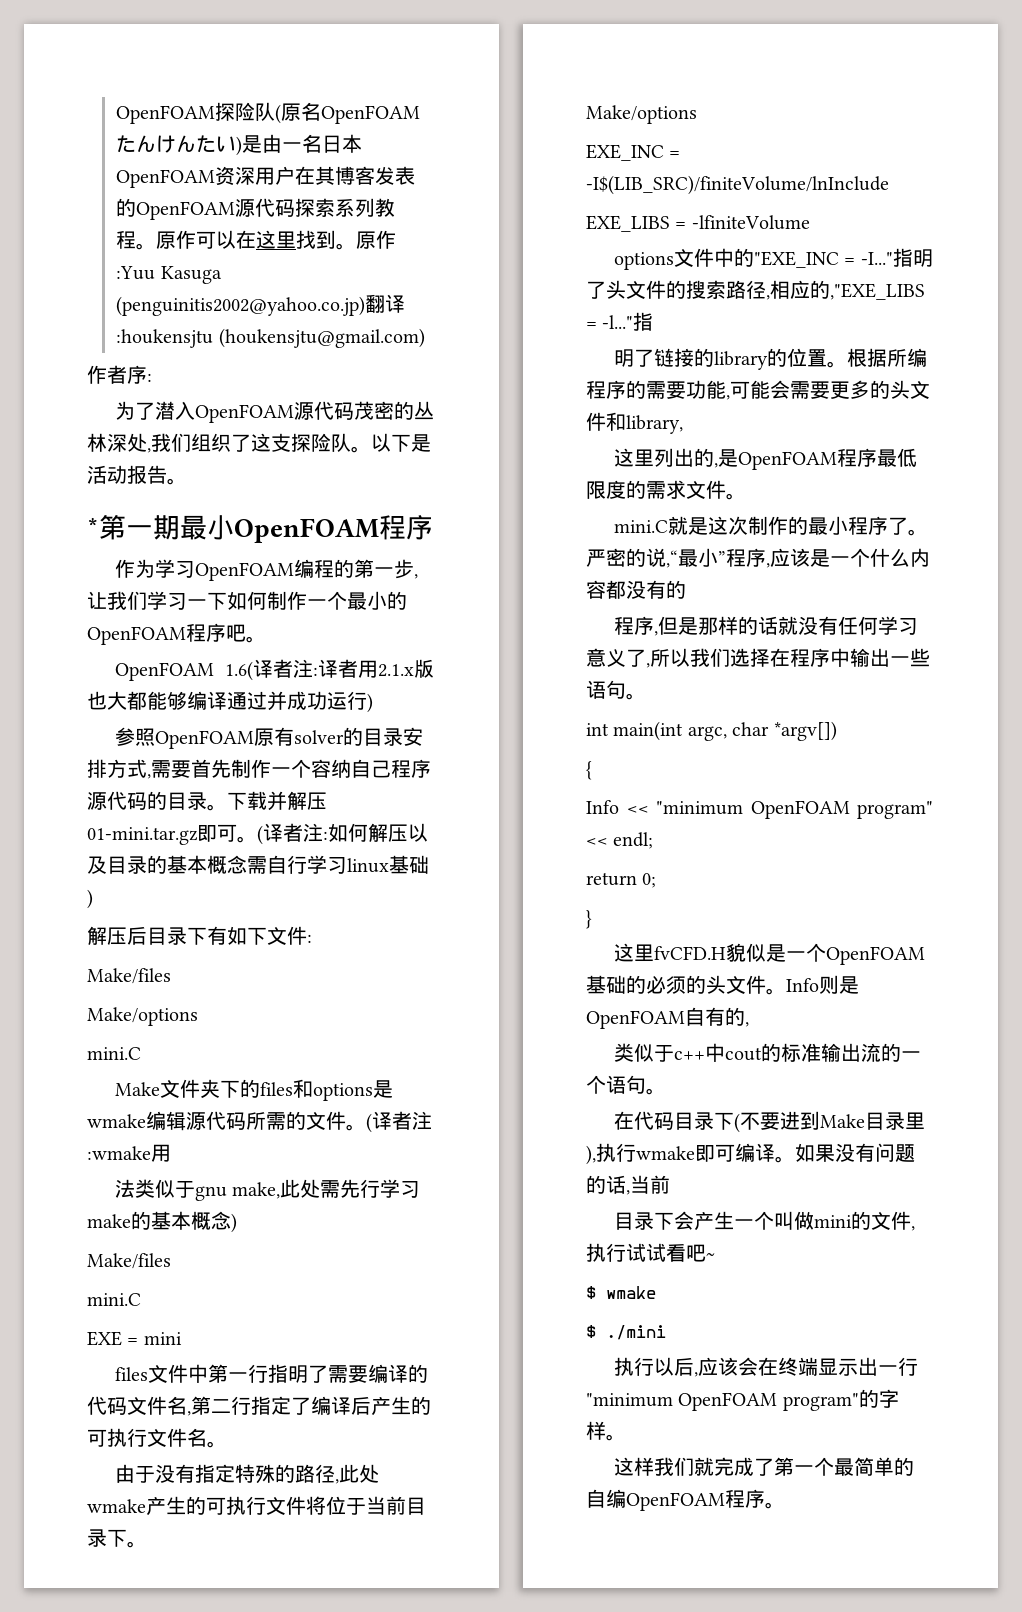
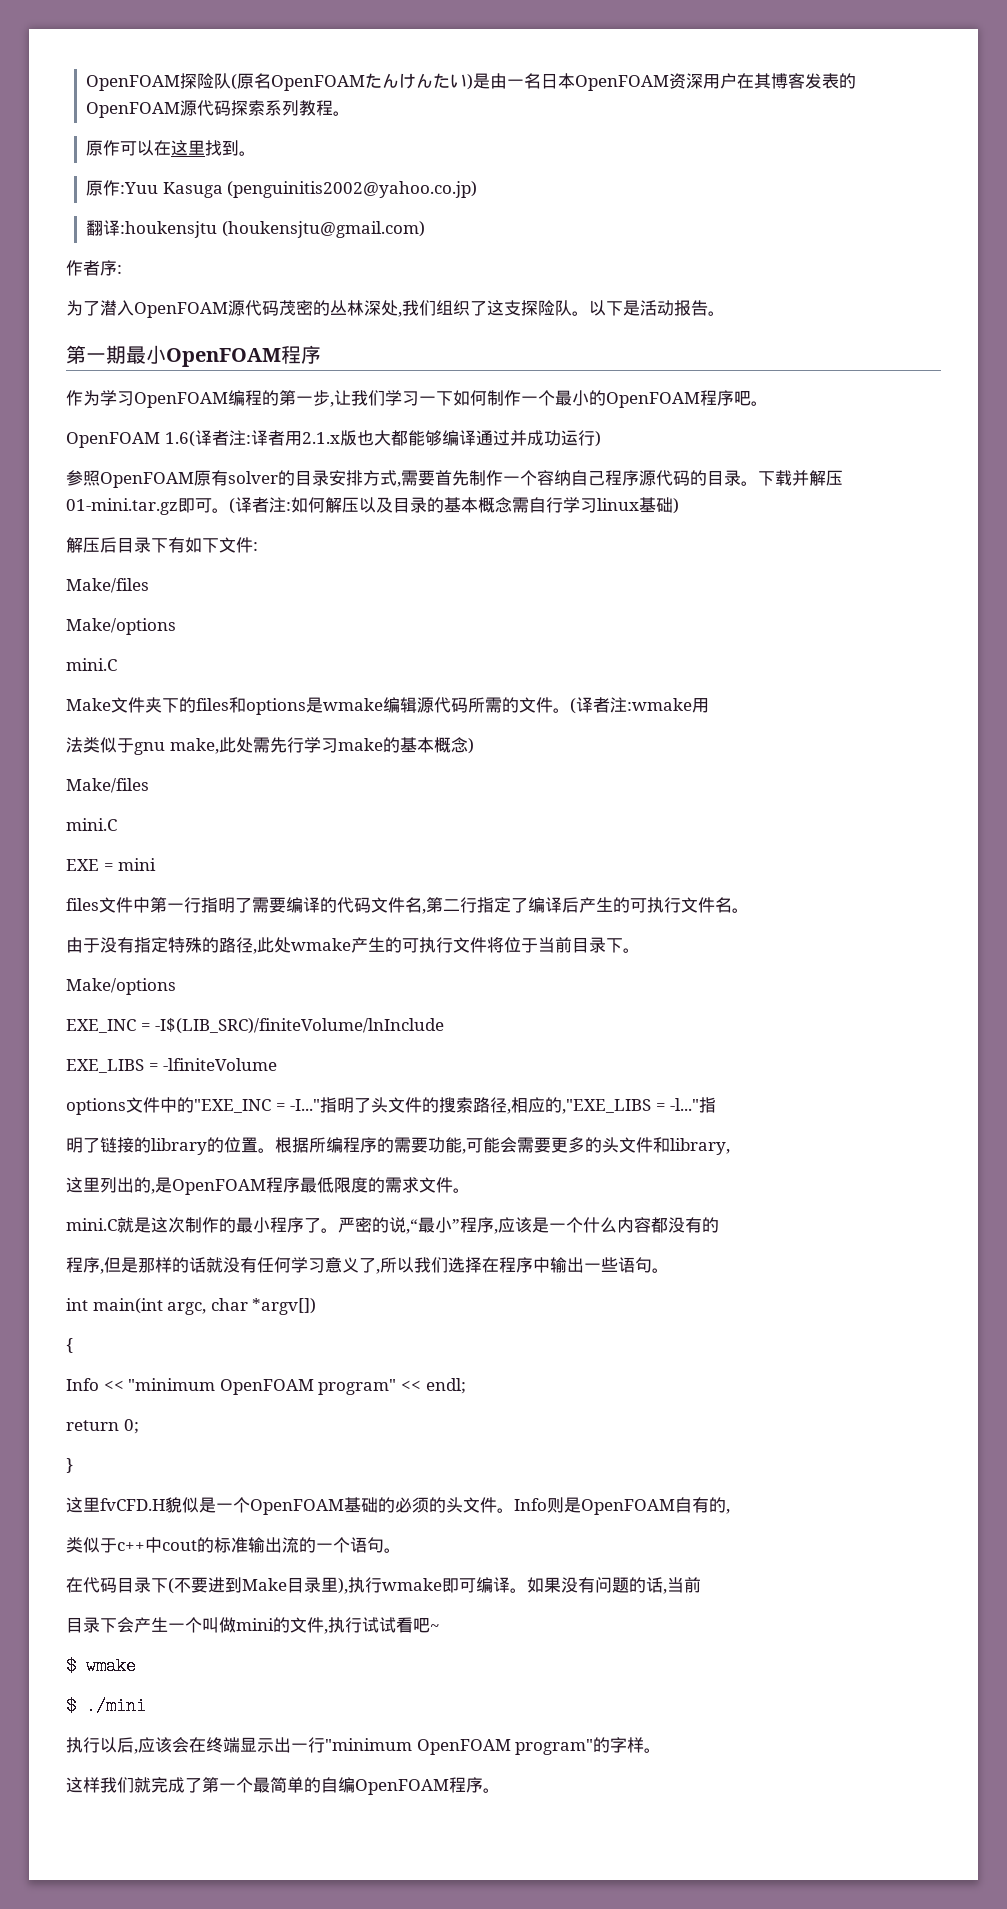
- OpenFOAM探险队(原名OpenFOAMたんけんたい)是由一名日本OpenFOAM资深用户在其博客发表的OpenFOAM源代码探索系列教程。原作可以在这里找到。原作:Yuu Kasuga (penguinitis2002@yahoo.co.jp)翻译:houkensjtu (houkensjtu@gmail.com)
+ OpenFOAM探险队(原名OpenFOAMたんけんたい)是由一名日本OpenFOAM资深用户在其博客发表的OpenFOAM源代码探索系列教程。
+ 原作可以在这里找到。
+ 原作:Yuu Kasuga (penguinitis2002@yahoo.co.jp)
+ 翻译:houkensjtu (houkensjtu@gmail.com)
- *第一期最小OpenFOAM程序
+ 第一期最小OpenFOAM程序

